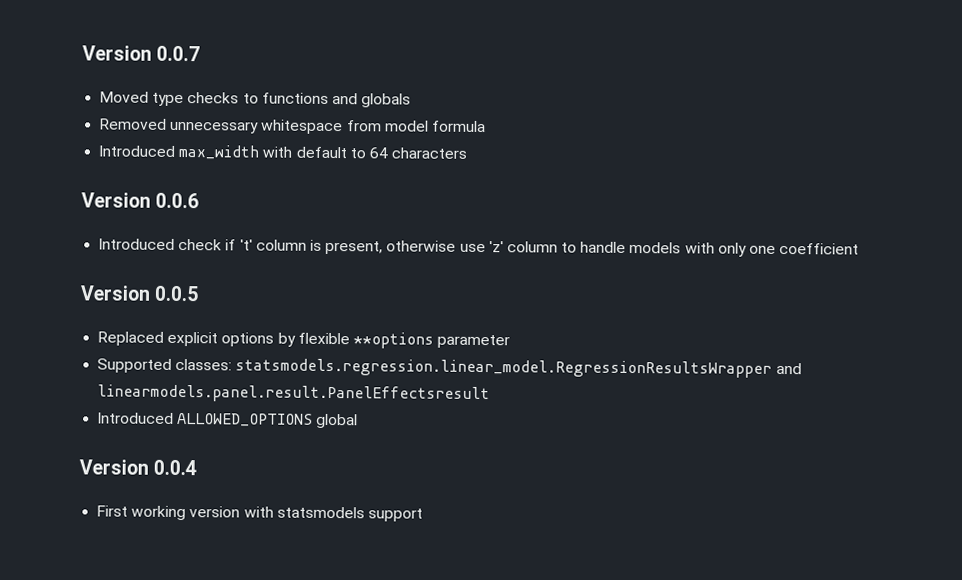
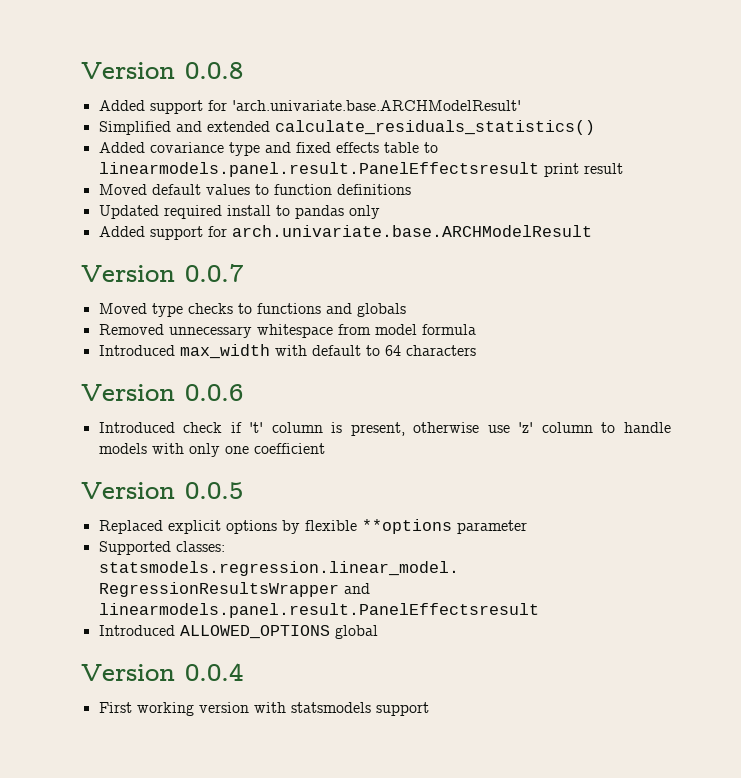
+ Version 0.0.8
+ Added support for 'arch.univariate.base.ARCHModelResult'
+ Simplified and extended calculate_residuals_statistics()
+ Added covariance type and fixed effects table to linearmodels.panel.result.PanelEffectsresult print result
+ Moved default values to function definitions
+ Updated required install to pandas only
+ Added support for arch.univariate.base.ARCHModelResult

